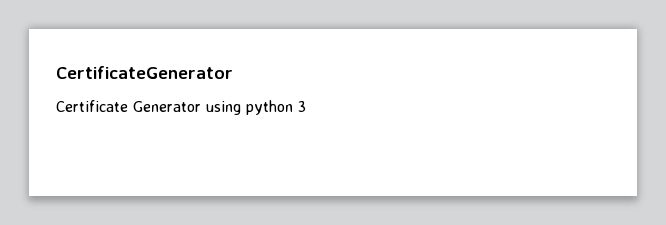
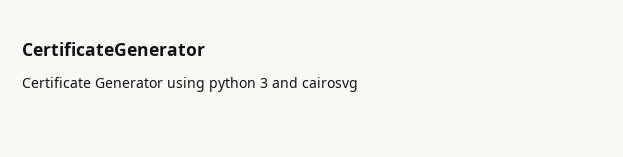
- Certificate Generator using python 3
+ Certificate Generator using python 3 and cairosvg

